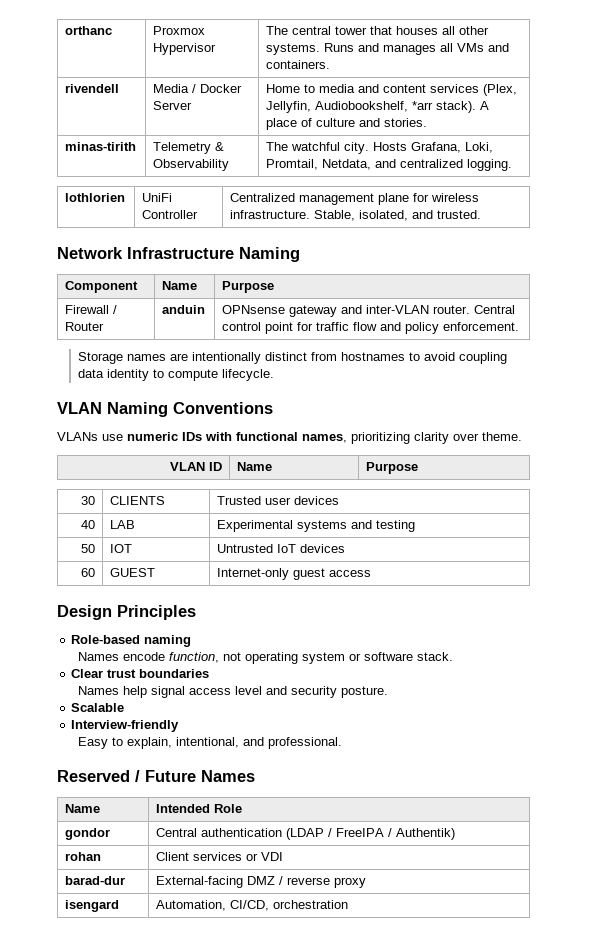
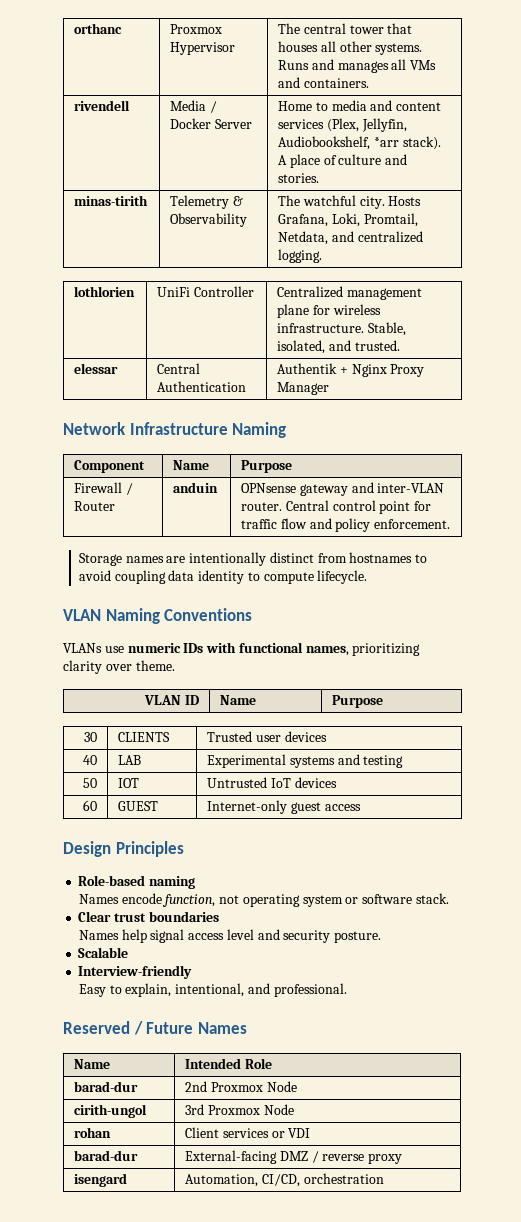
+ elessar | Central Authentication | Authentik + Nginx Proxy Manager
- gondor | Central authentication (LDAP / FreeIPA / Authentik)
+ barad-dur | 2nd Proxmox Node
+ cirith-ungol | 3rd Proxmox Node

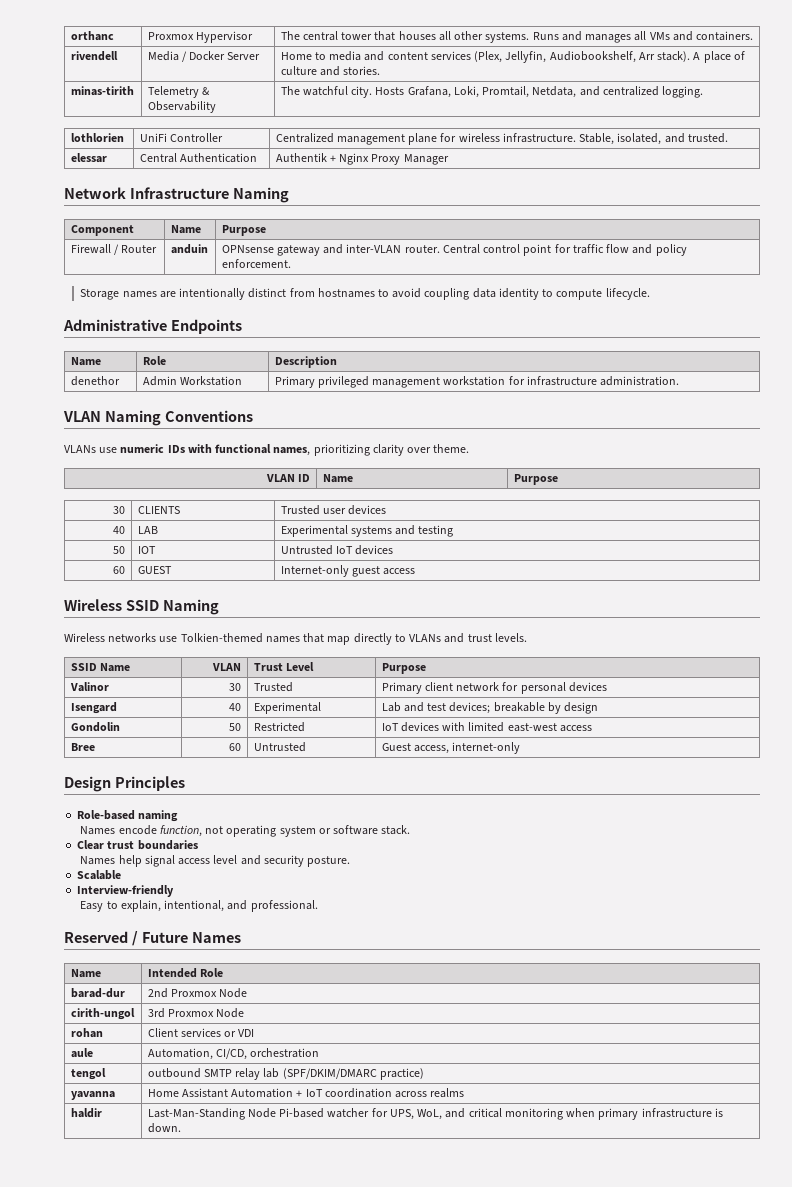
- rivendell | Media / Docker Server | Home to media and content services (Plex, Jellyfin, Audiobookshelf, *arr stack). A place of culture and stories.
+ rivendell | Media / Docker Server | Home to media and content services (Plex, Jellyfin, Audiobookshelf, Arr stack). A place of culture and stories.
+ Administrative Endpoints
+ Name | Role | Description
+ denethor | Admin Workstation | Primary privileged management workstation for infrastructure administration.
+ Wireless SSID Naming
+ Wireless networks use Tolkien-themed names that map directly to VLANs and trust levels.
+ SSID Name | VLAN | Trust Level | Purpose
+ Valinor | 30 | Trusted | Primary client network for personal devices
+ Isengard | 40 | Experimental | Lab and test devices; breakable by design
+ Gondolin | 50 | Restricted | IoT devices with limited east-west access
+ Bree | 60 | Untrusted | Guest access, internet-only
- barad-dur | External-facing DMZ / reverse proxy
- isengard | Automation, CI/CD, orchestration
+ aule | Automation, CI/CD, orchestration
+ tengol | outbound SMTP relay lab (SPF/DKIM/DMARC practice)
+ yavanna | Home Assistant Automation + IoT coordination across realms
+ haldir | Last-Man-Standing Node Pi-based watcher for UPS, WoL, and critical monitoring when primary infrastructure is down.

